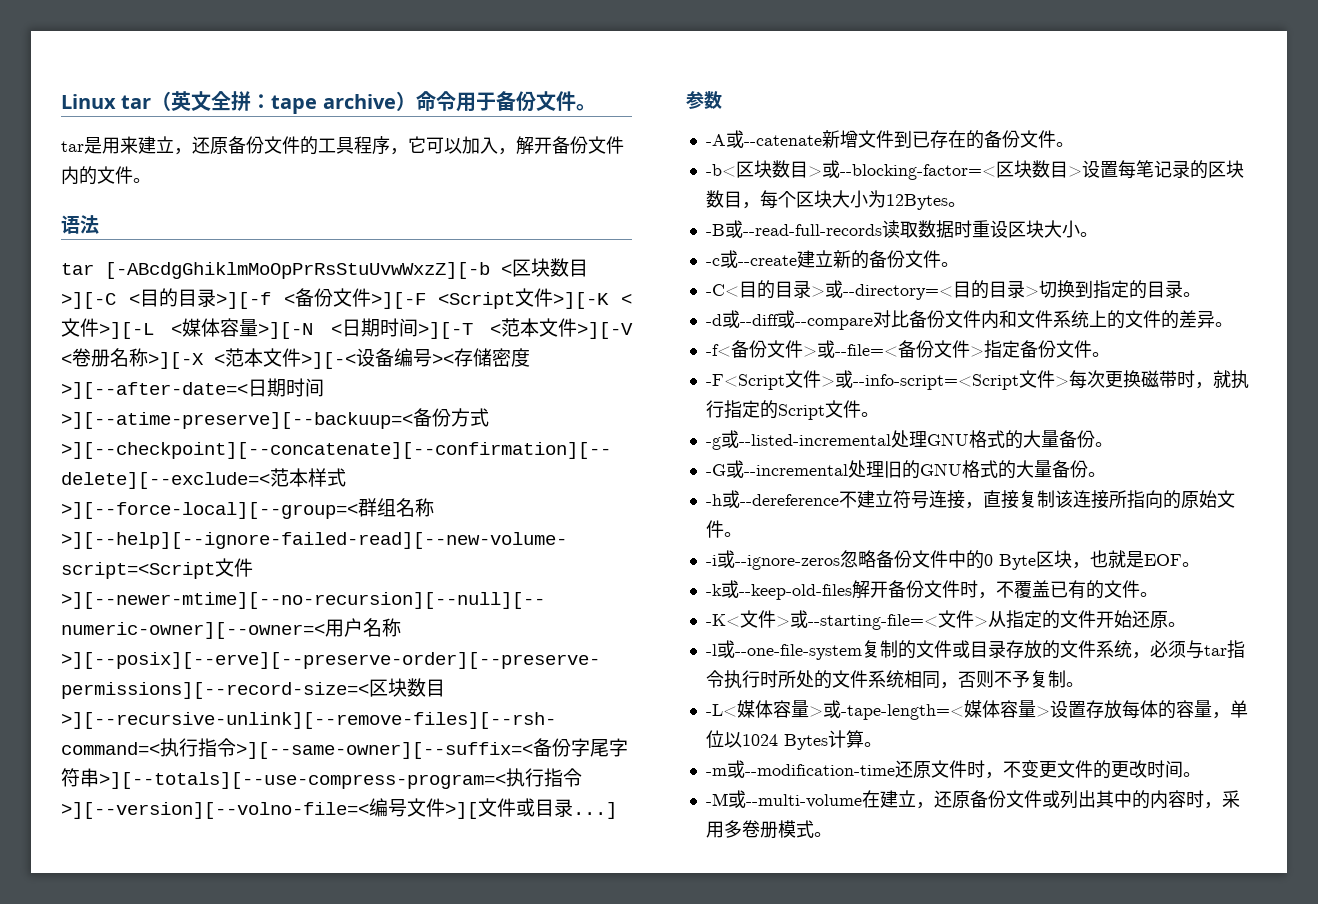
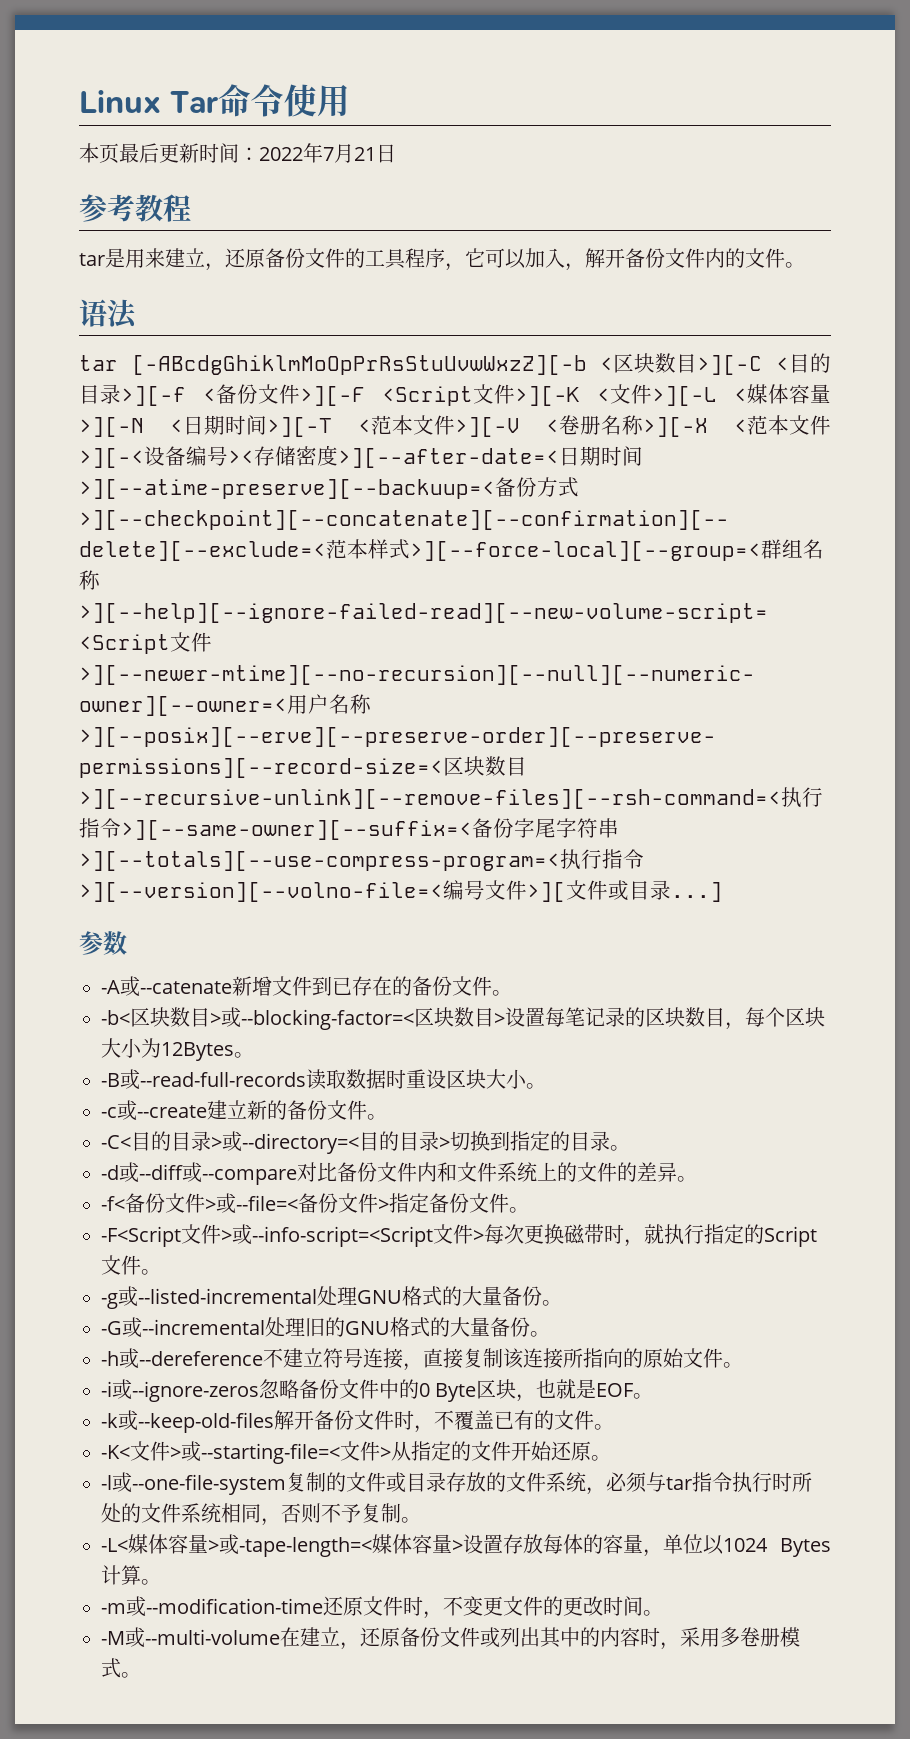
- Linux tar（英文全拼：tape archive）命令用于备份文件。
+ Linux Tar命令使用
+ 本页最后更新时间：2022年7月21日
+ 参考教程

